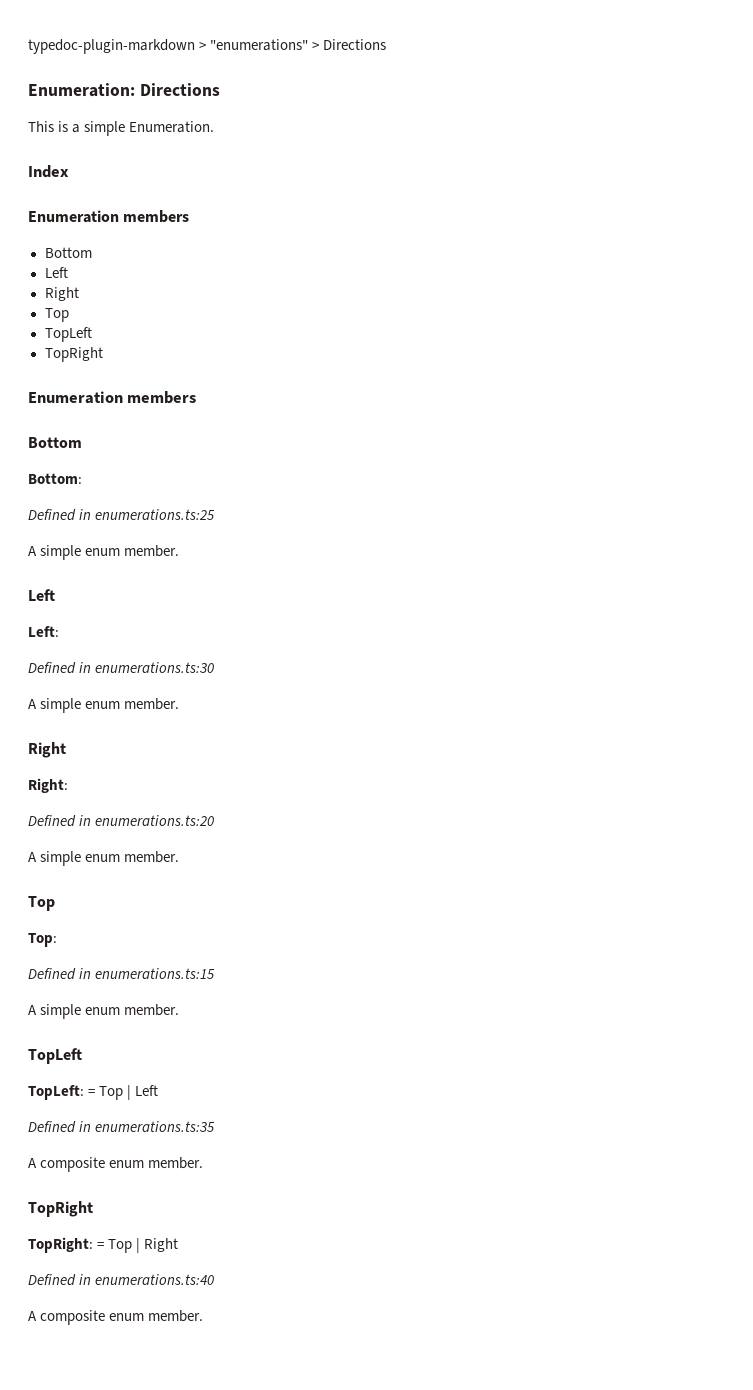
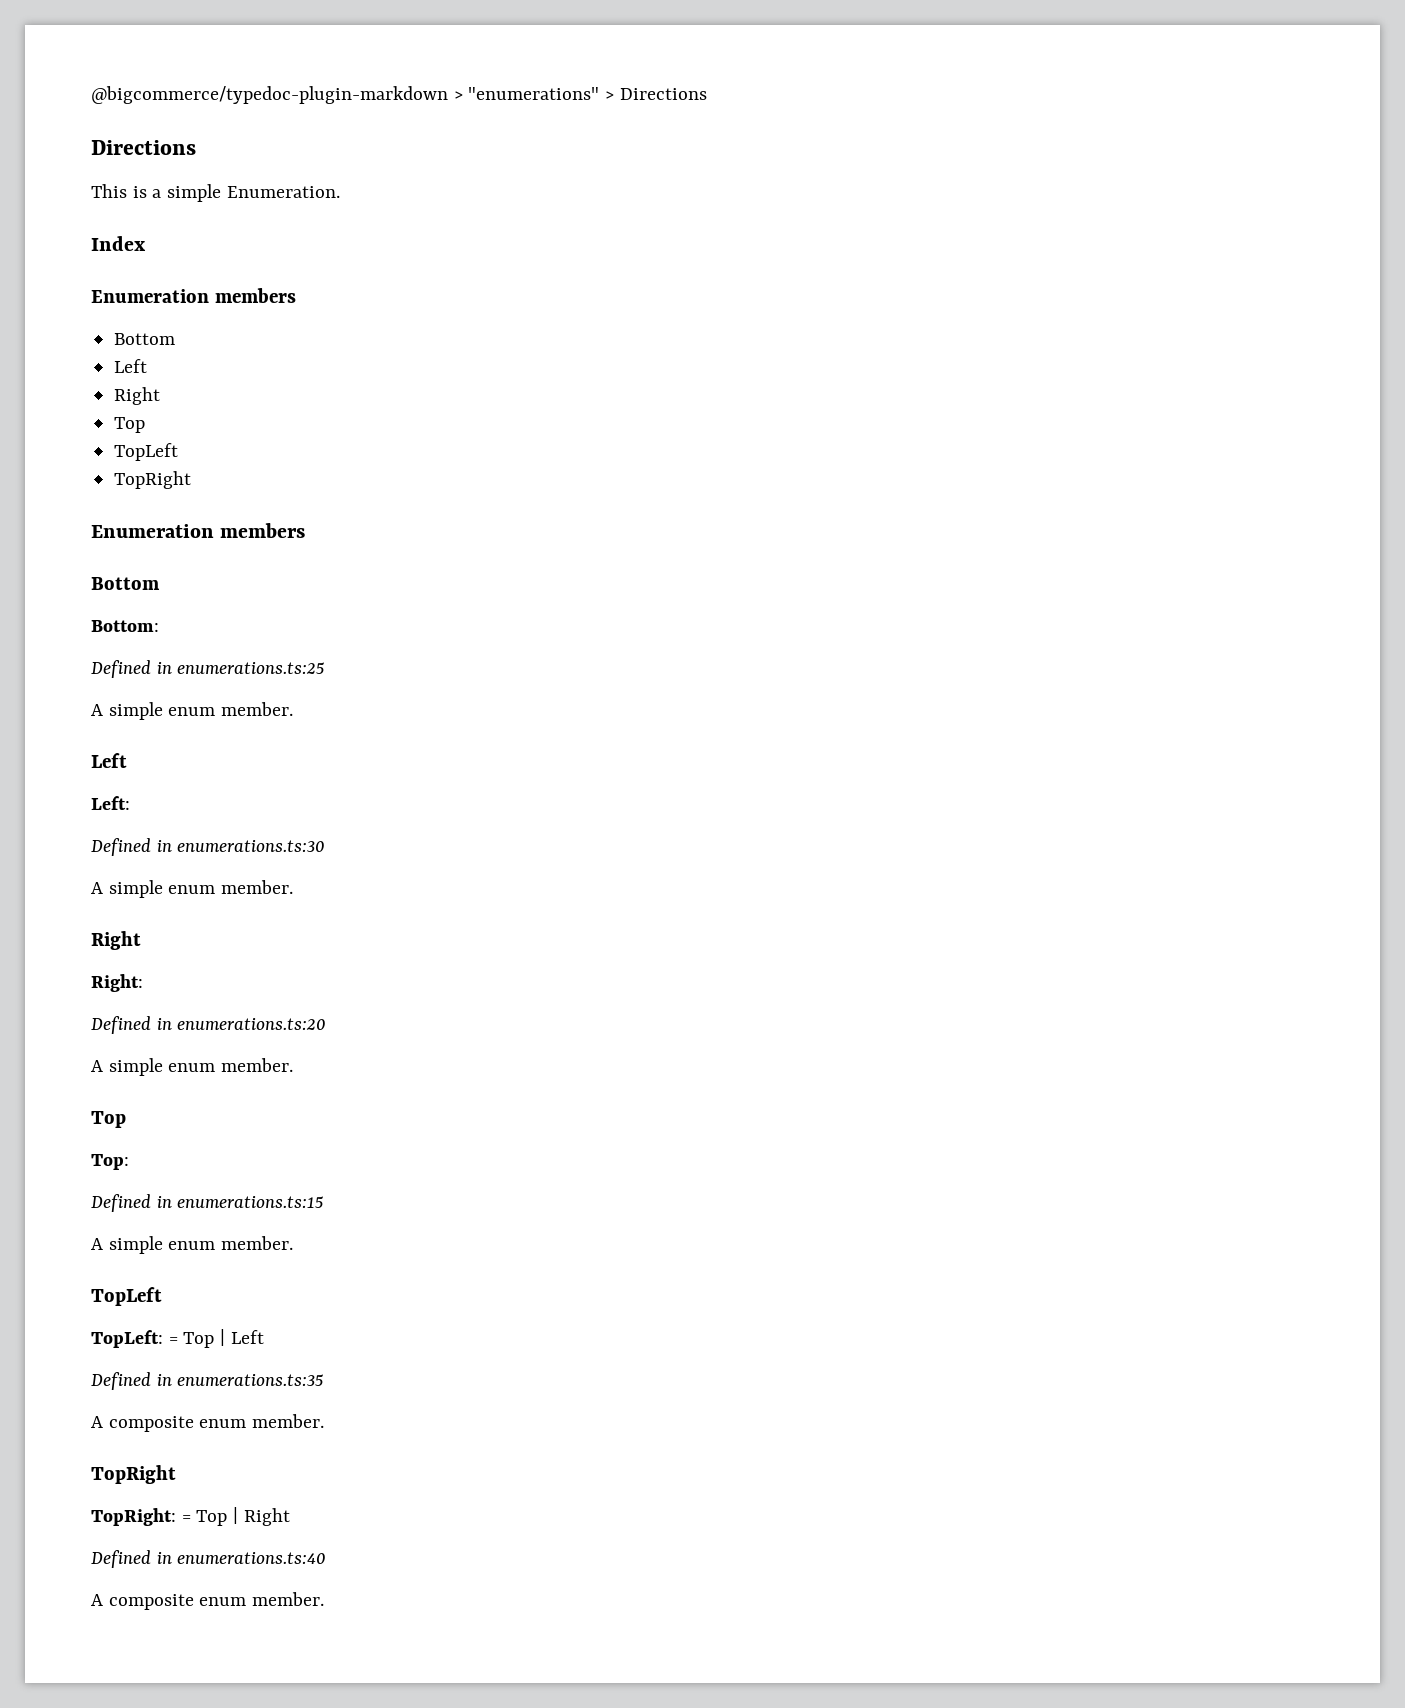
- typedoc-plugin-markdown > "enumerations" > Directions
- Enumeration: Directions
+ @bigcommerce/typedoc-plugin-markdown > "enumerations" > Directions
+ Directions

